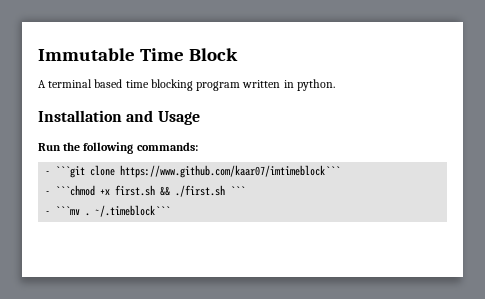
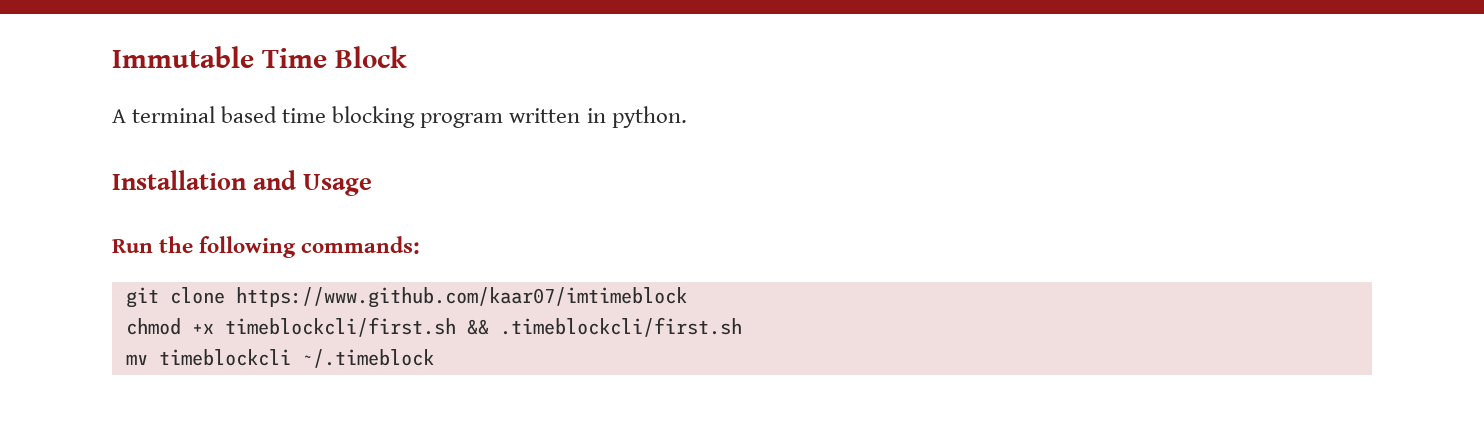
- - ```git clone https://www.github.com/kaar07/imtimeblock```
- - ```chmod +x first.sh && ./first.sh ```
- - ```mv . ~/.timeblock```
+ git clone https://www.github.com/kaar07/imtimeblock
+ chmod +x timeblockcli/first.sh && .timeblockcli/first.sh
+ mv timeblockcli ~/.timeblock

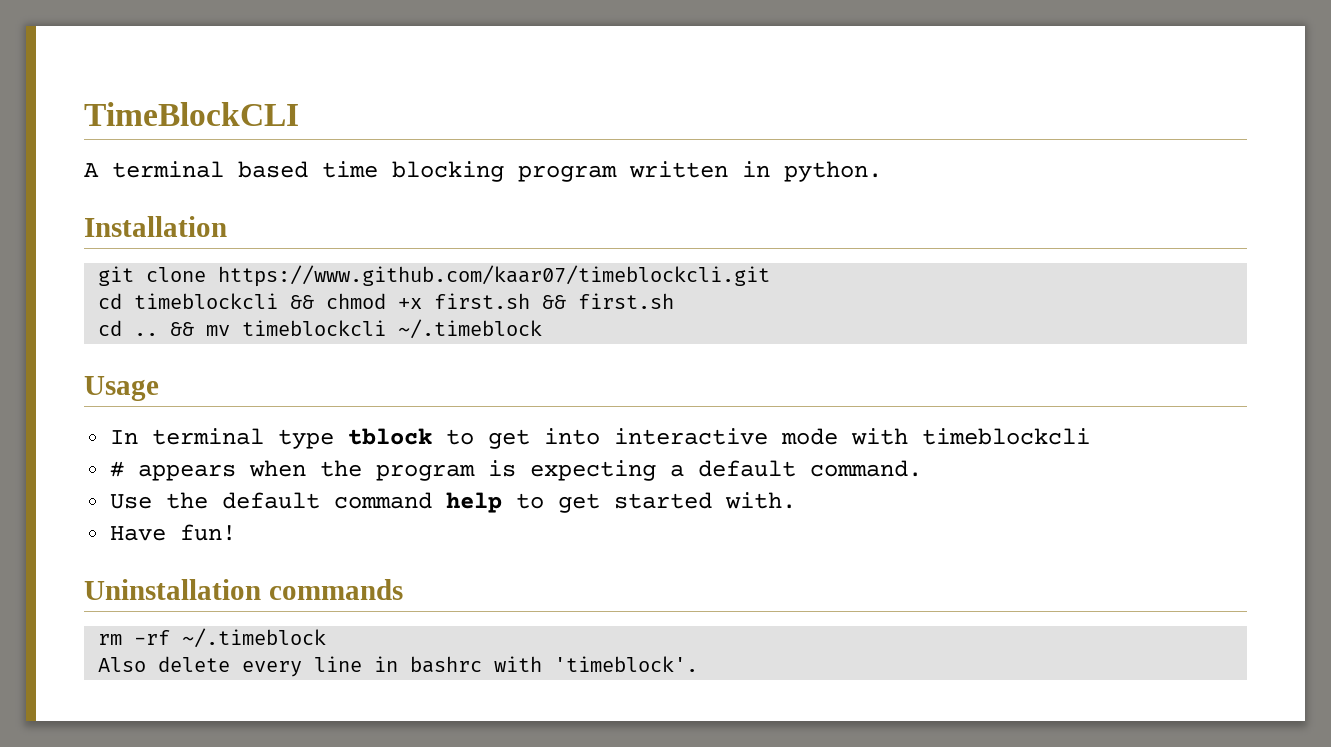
- Immutable Time Block
+ TimeBlockCLI
- Installation and Usage
- Run the following commands:
- git clone https://www.github.com/kaar07/imtimeblock
- chmod +x timeblockcli/first.sh && .timeblockcli/first.sh
- mv timeblockcli ~/.timeblock
+ Installation
+ git clone https://www.github.com/kaar07/timeblockcli.git
+ cd timeblockcli && chmod +x first.sh && first.sh
+ cd .. && mv timeblockcli ~/.timeblock
+ Usage
+ In terminal type tblock to get into interactive mode with timeblockcli
+ # appears when the program is expecting a default command.
+ Use the default command help to get started with.
+ Have fun!
+ Uninstallation commands
+ rm -rf ~/.timeblock
+ Also delete every line in bashrc with 'timeblock'.

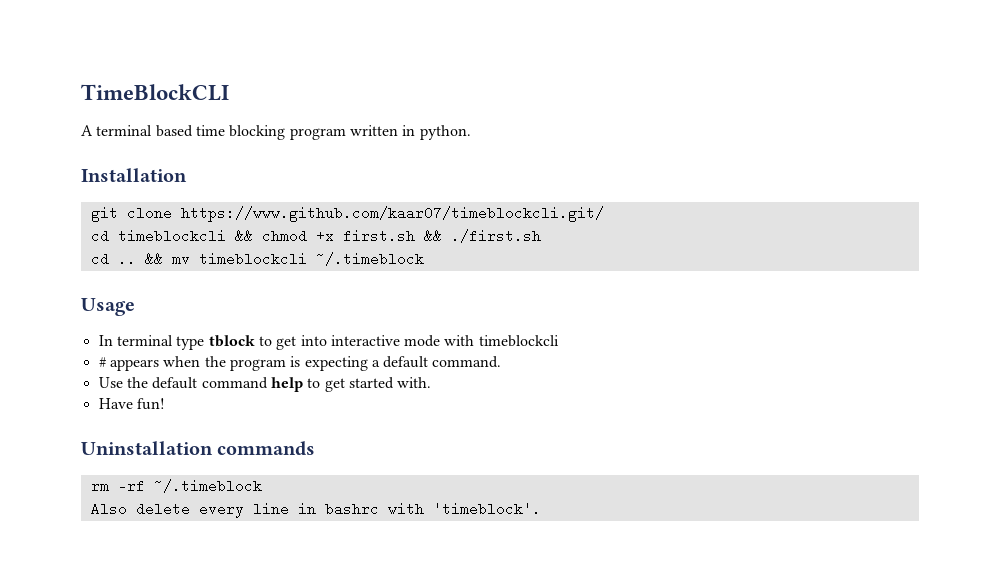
- git clone https://www.github.com/kaar07/timeblockcli.git
+ git clone https://www.github.com/kaar07/timeblockcli.git/
- cd timeblockcli && chmod +x first.sh && first.sh
+ cd timeblockcli && chmod +x first.sh && ./first.sh

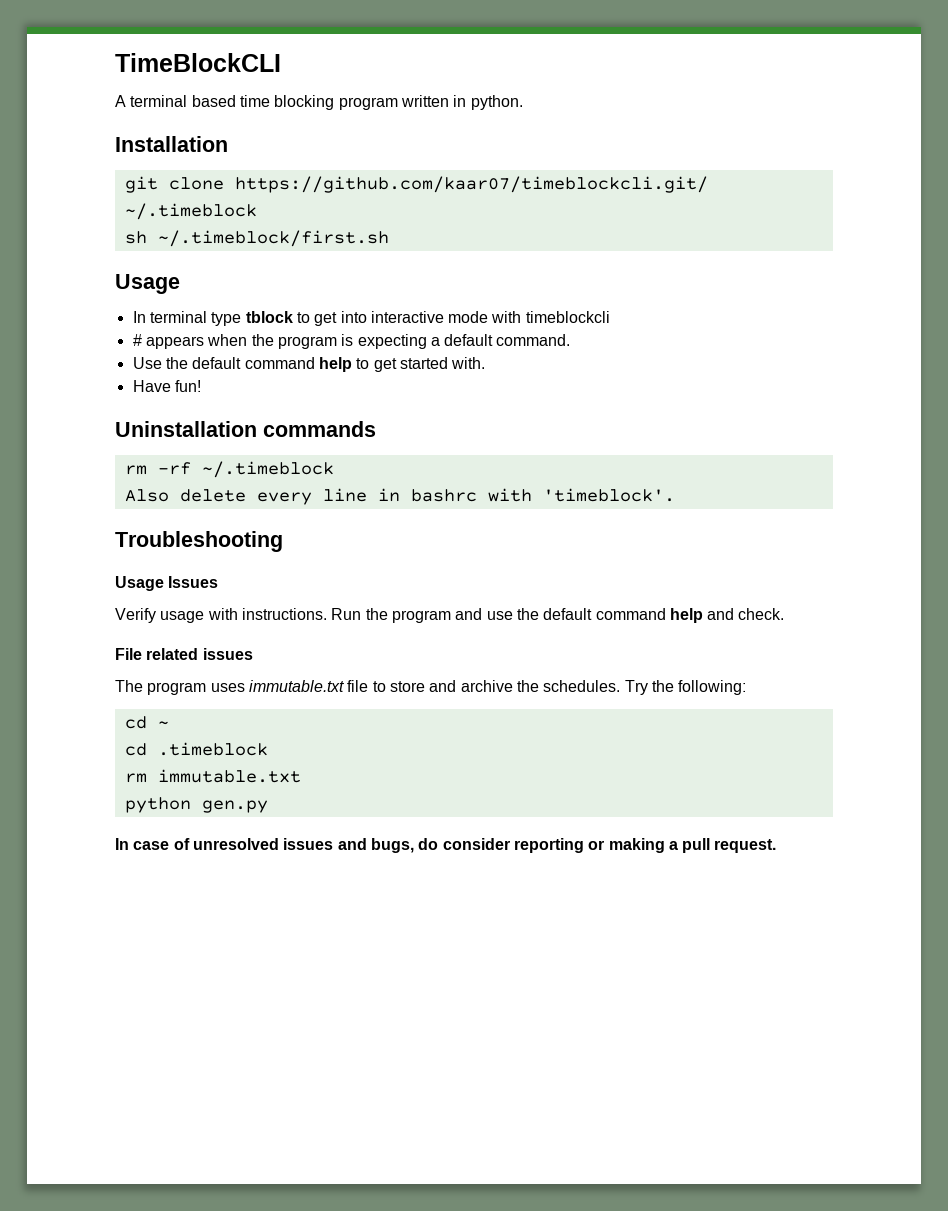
- git clone https://www.github.com/kaar07/timeblockcli.git/
- cd timeblockcli && chmod +x first.sh && ./first.sh
- cd .. && mv timeblockcli ~/.timeblock
+ git clone https://github.com/kaar07/timeblockcli.git/ ~/.timeblock
+ sh ~/.timeblock/first.sh
+ Troubleshooting
+ Usage Issues
+ Verify usage with instructions. Run the program and use the default command help and check.
+ File related issues
+ The program uses immutable.txt file to store and archive the schedules. Try the following:
+ cd ~
+ cd .timeblock
+ rm immutable.txt
+ python gen.py
+ In case of unresolved issues and bugs, do consider reporting or making a pull request.

